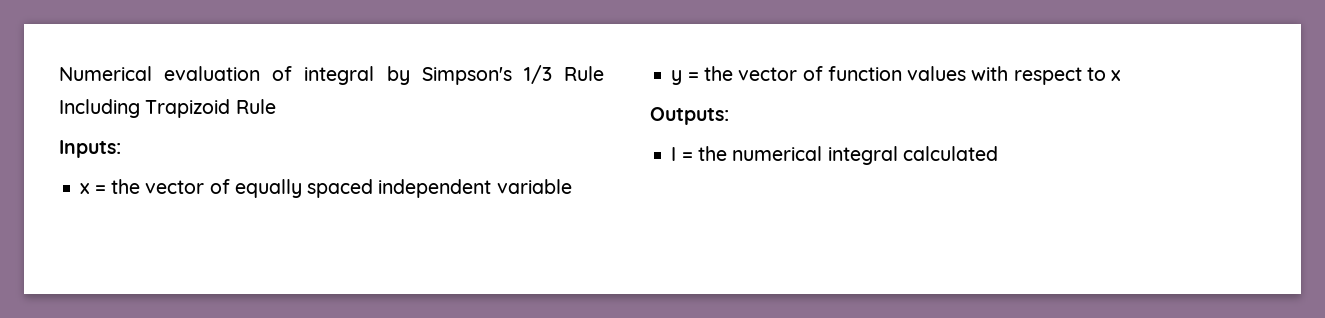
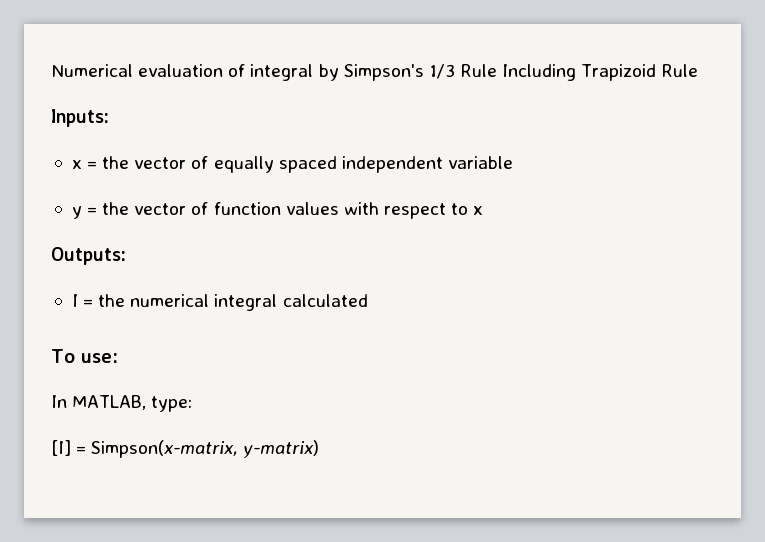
+ To use:
+ In MATLAB, type:
+ [I] = Simpson(x-matrix, y-matrix)

